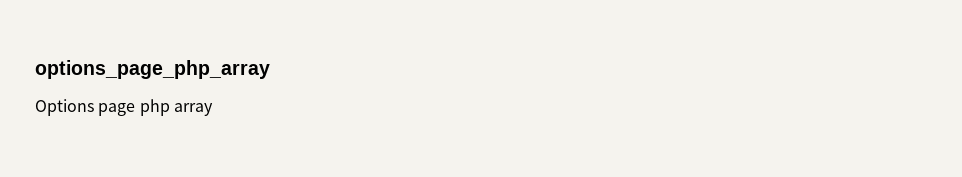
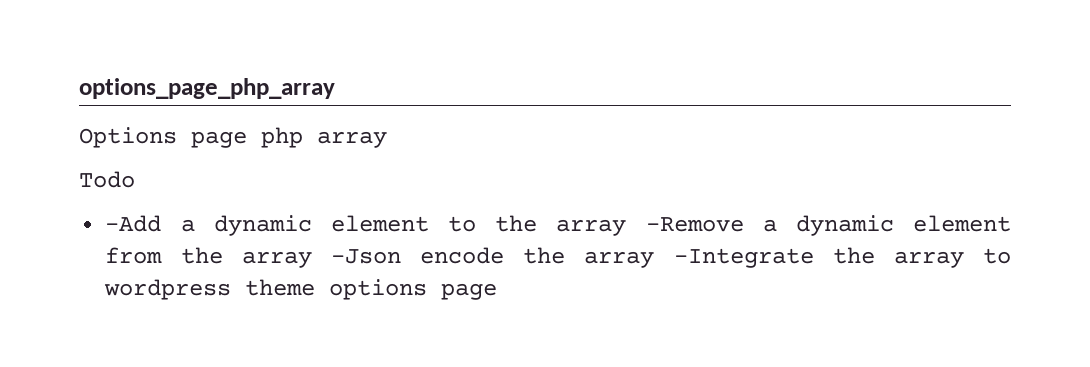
+ Todo
+ -Add a dynamic element to the array -Remove a dynamic element from the array -Json encode the array -Integrate the array to wordpress theme options page

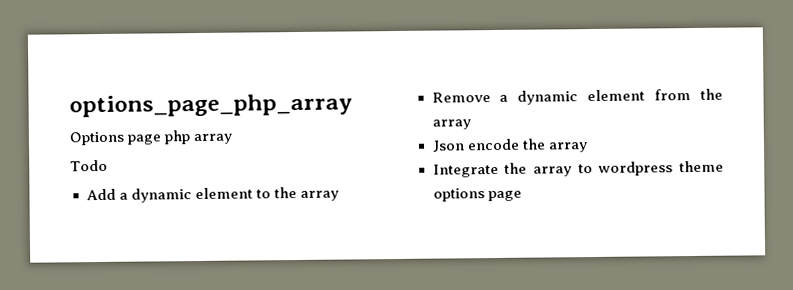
- -Add a dynamic element to the array -Remove a dynamic element from the array -Json encode the array -Integrate the array to wordpress theme options page
+ Add a dynamic element to the array
+ Remove a dynamic element from the array
+ Json encode the array
+ Integrate the array to wordpress theme options page

